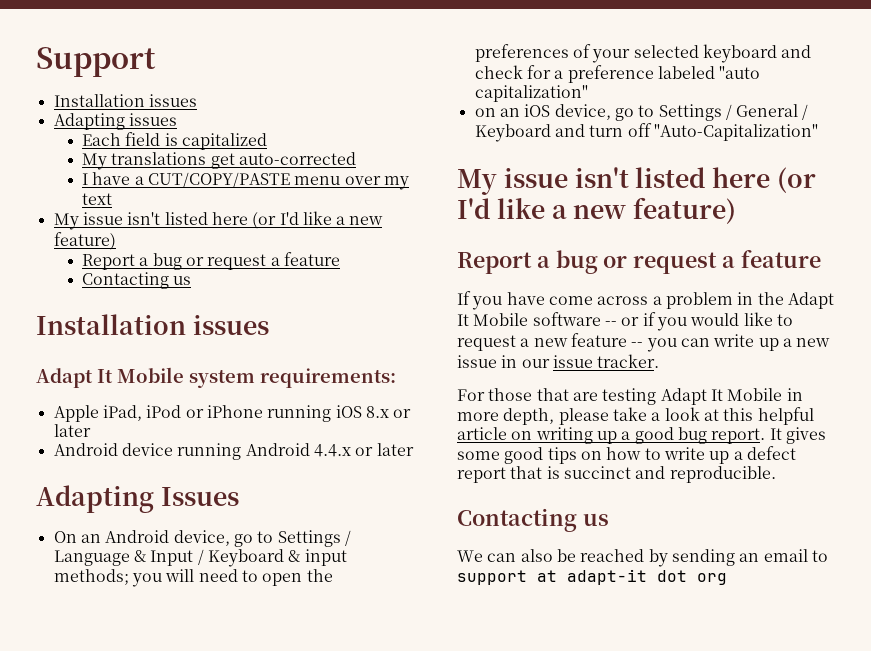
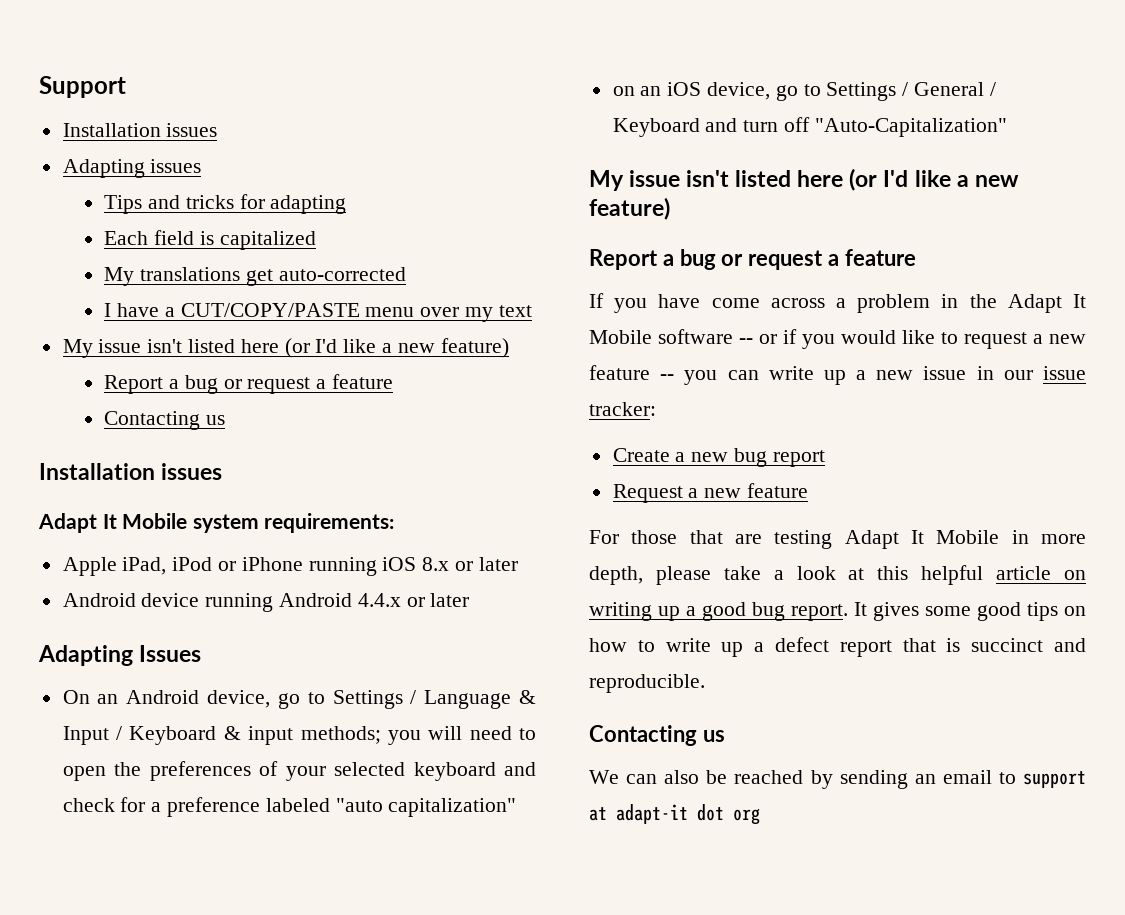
+ Tips and tricks for adapting
- If you have come across a problem in the Adapt It Mobile software -- or if you would like to request a new feature -- you can write up a new issue in our issue tracker.
+ If you have come across a problem in the Adapt It Mobile software -- or if you would like to request a new feature -- you can write up a new issue in our issue tracker:
+ Create a new bug report
+ Request a new feature

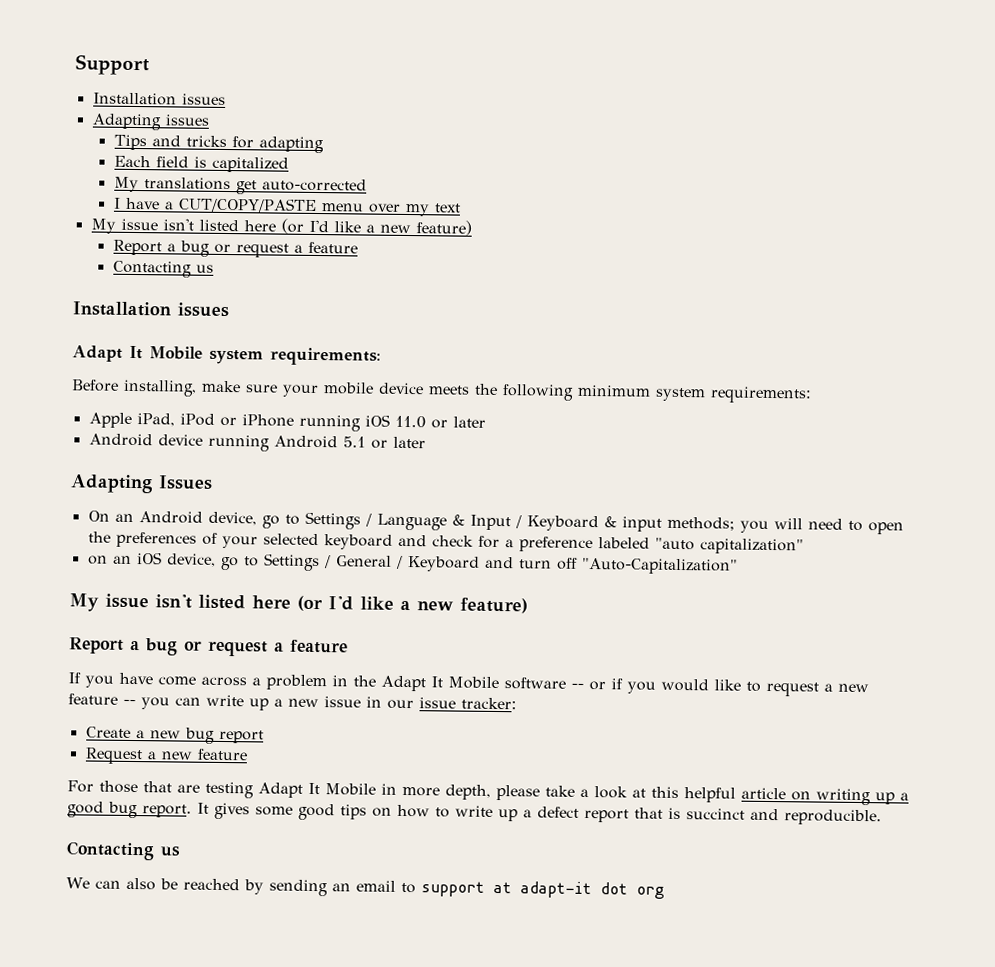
+ Before installing, make sure your mobile device meets the following minimum system requirements:
- Apple iPad, iPod or iPhone running iOS 8.x or later
+ Apple iPad, iPod or iPhone running iOS 11.0 or later
- Android device running Android 4.4.x or later
+ Android device running Android 5.1 or later

